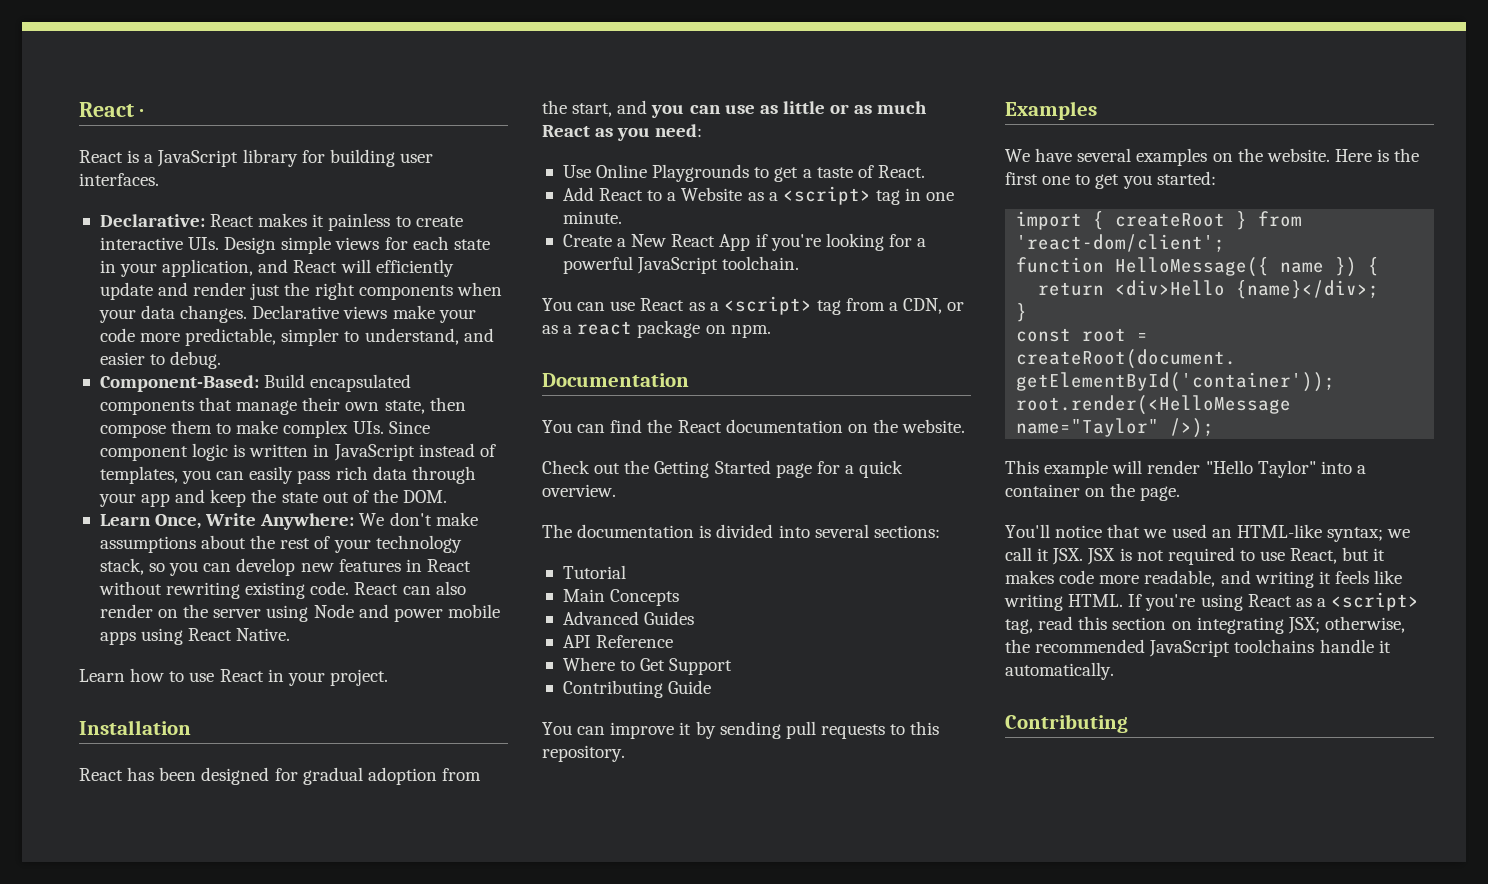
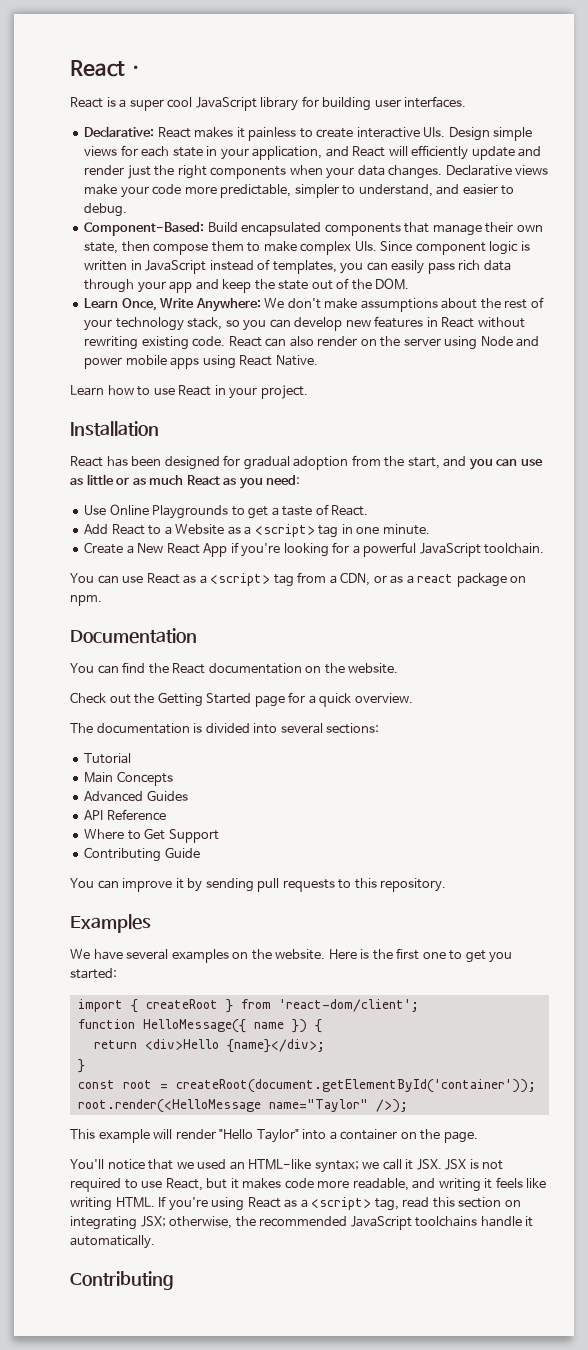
- React is a JavaScript library for building user interfaces.
+ React is a super cool JavaScript library for building user interfaces.

